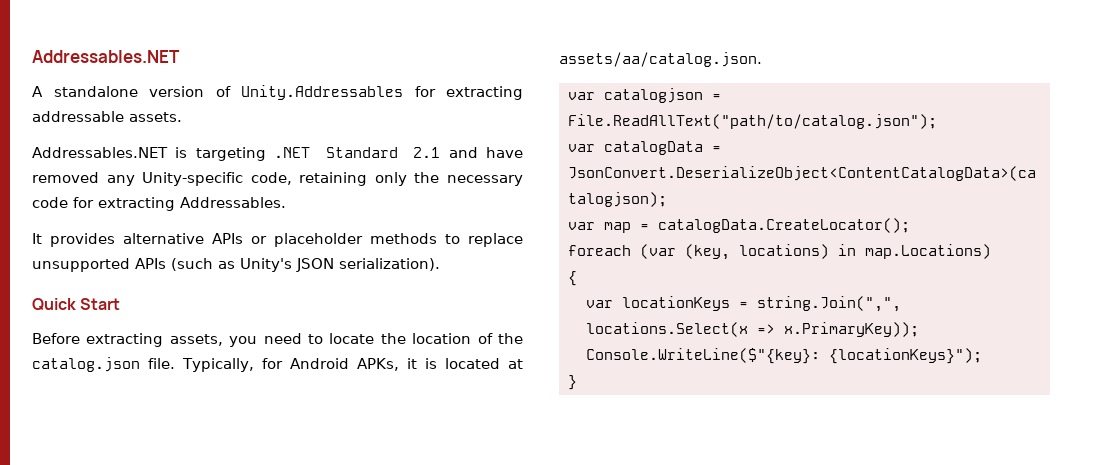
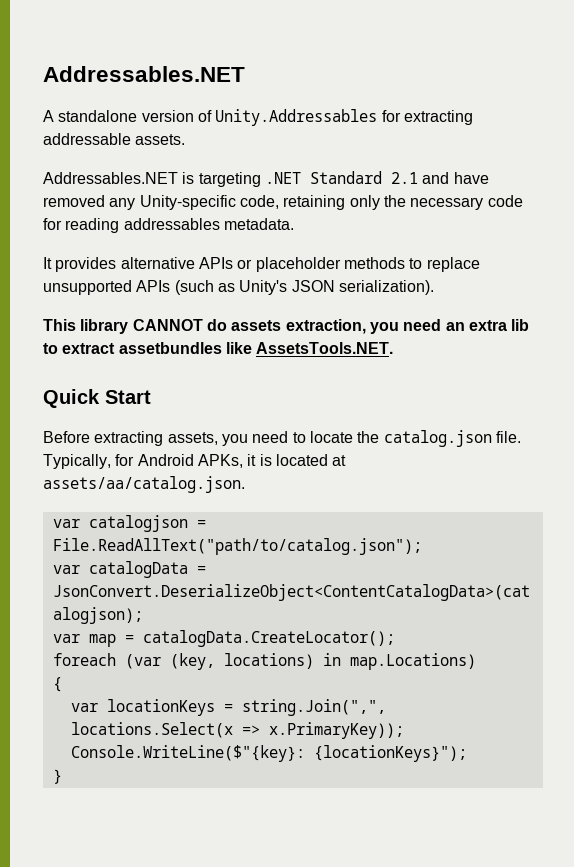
- Addressables.NET is targeting .NET Standard 2.1 and have removed any Unity-specific code, retaining only the necessary code for extracting Addressables.
+ Addressables.NET is targeting .NET Standard 2.1 and have removed any Unity-specific code, retaining only the necessary code for reading addressables metadata.
+ This library CANNOT do assets extraction, you need an extra lib to extract assetbundles like AssetsTools.NET.
- Before extracting assets, you need to locate the location of the catalog.json file.
+ Before extracting assets, you need to locate the catalog.json file.

